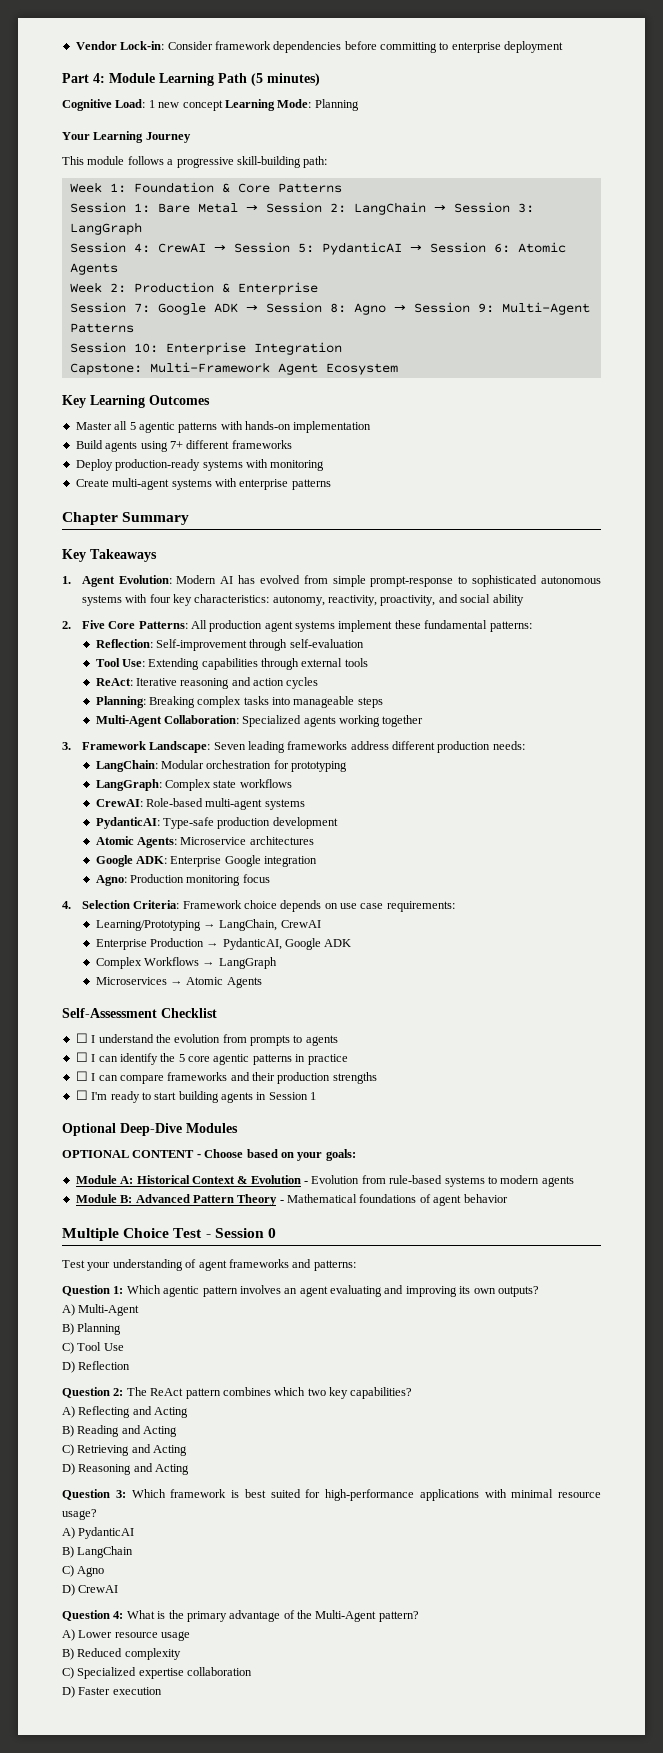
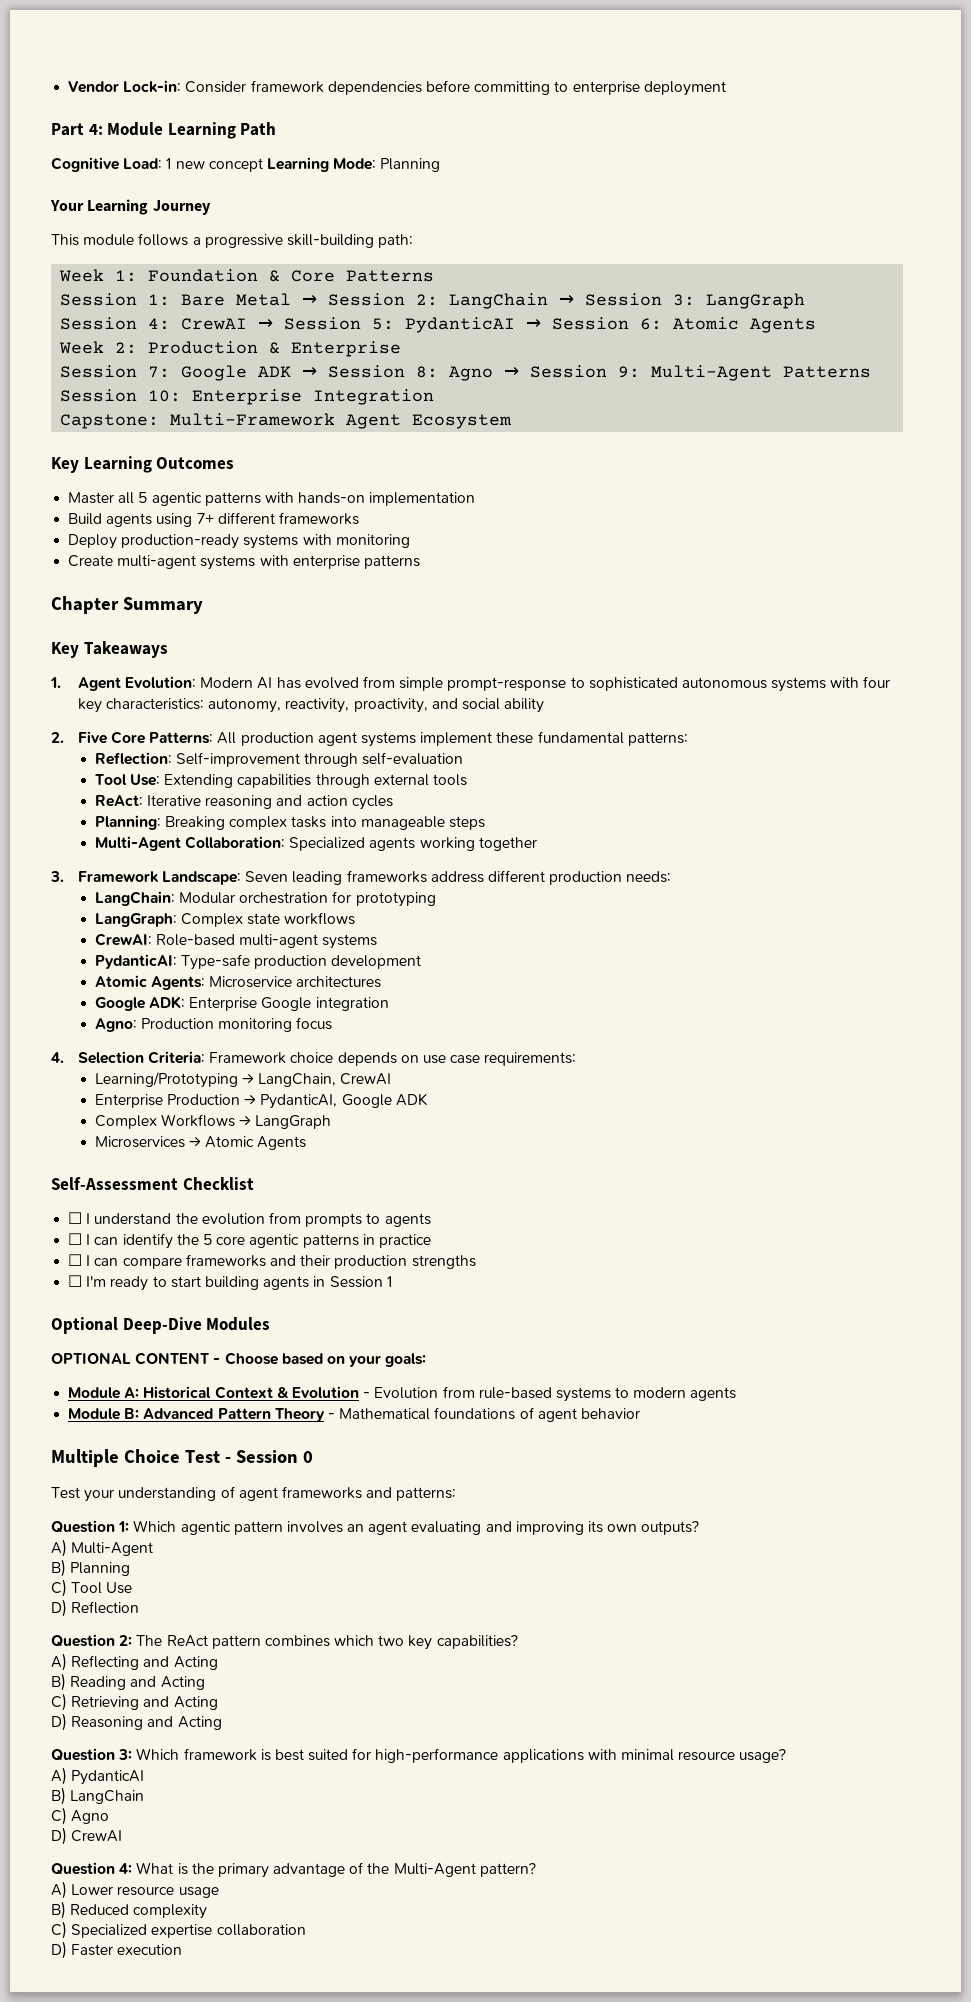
- Part 4: Module Learning Path (5 minutes)
+ Part 4: Module Learning Path

